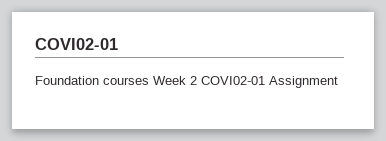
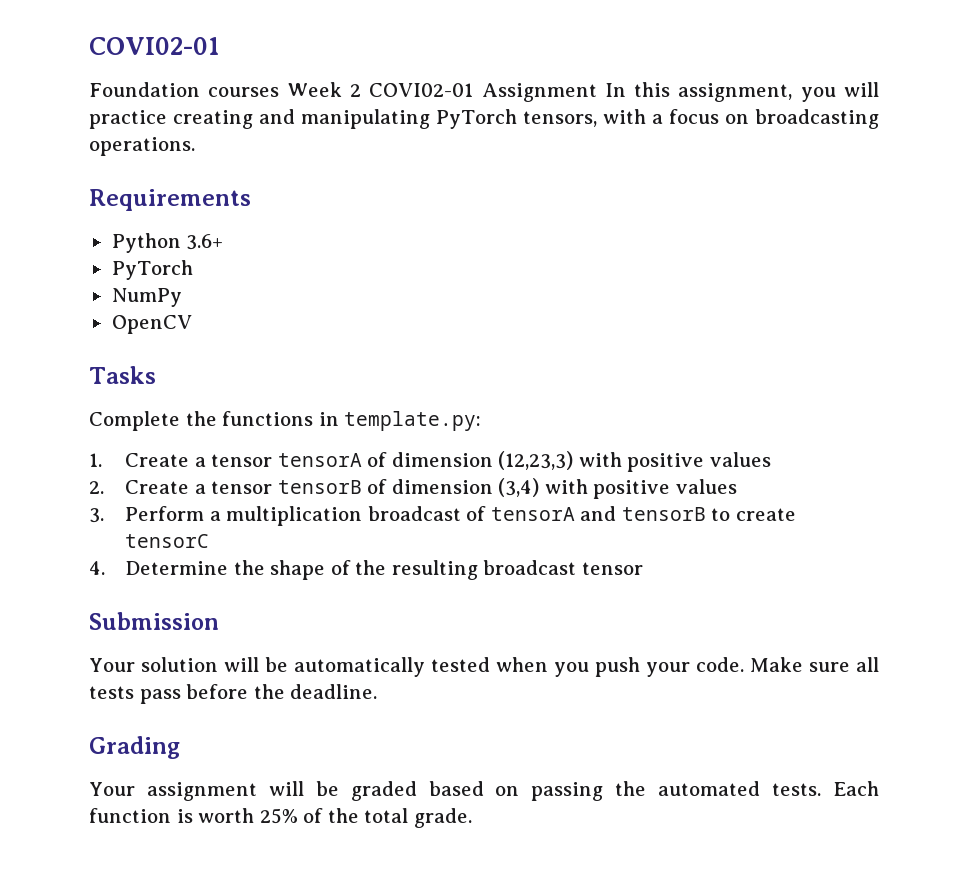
- Foundation courses Week 2 COVI02-01 Assignment
+ Foundation courses Week 2 COVI02-01 Assignment In this assignment, you will practice creating and manipulating PyTorch tensors, with a focus on broadcasting operations.
+ Requirements
+ Python 3.6+
+ PyTorch
+ NumPy
+ OpenCV
+ Tasks
+ Complete the functions in template.py:
+ 1. Create a tensor tensorA of dimension (12,23,3) with positive values
+ 2. Create a tensor tensorB of dimension (3,4) with positive values
+ 3. Perform a multiplication broadcast of tensorA and tensorB to create tensorC
+ 4. Determine the shape of the resulting broadcast tensor
+ Submission
+ Your solution will be automatically tested when you push your code. Make sure all tests pass before the deadline.
+ Grading
+ Your assignment will be graded based on passing the automated tests. Each function is worth 25% of the total grade.

